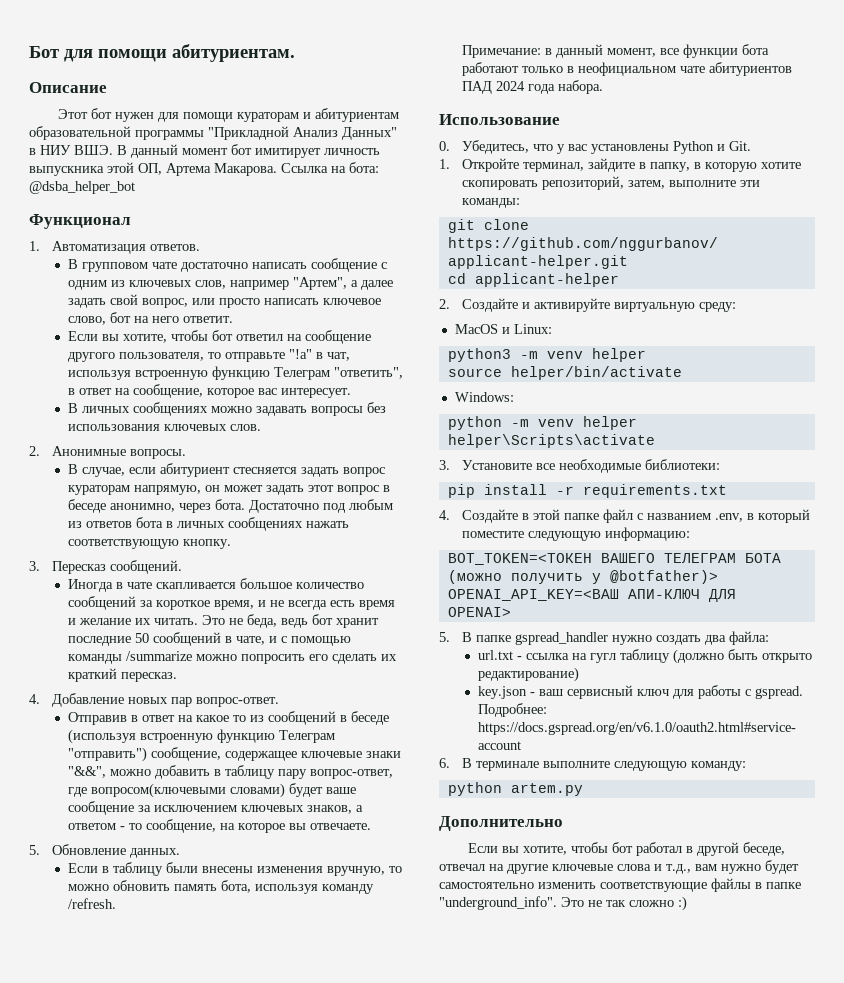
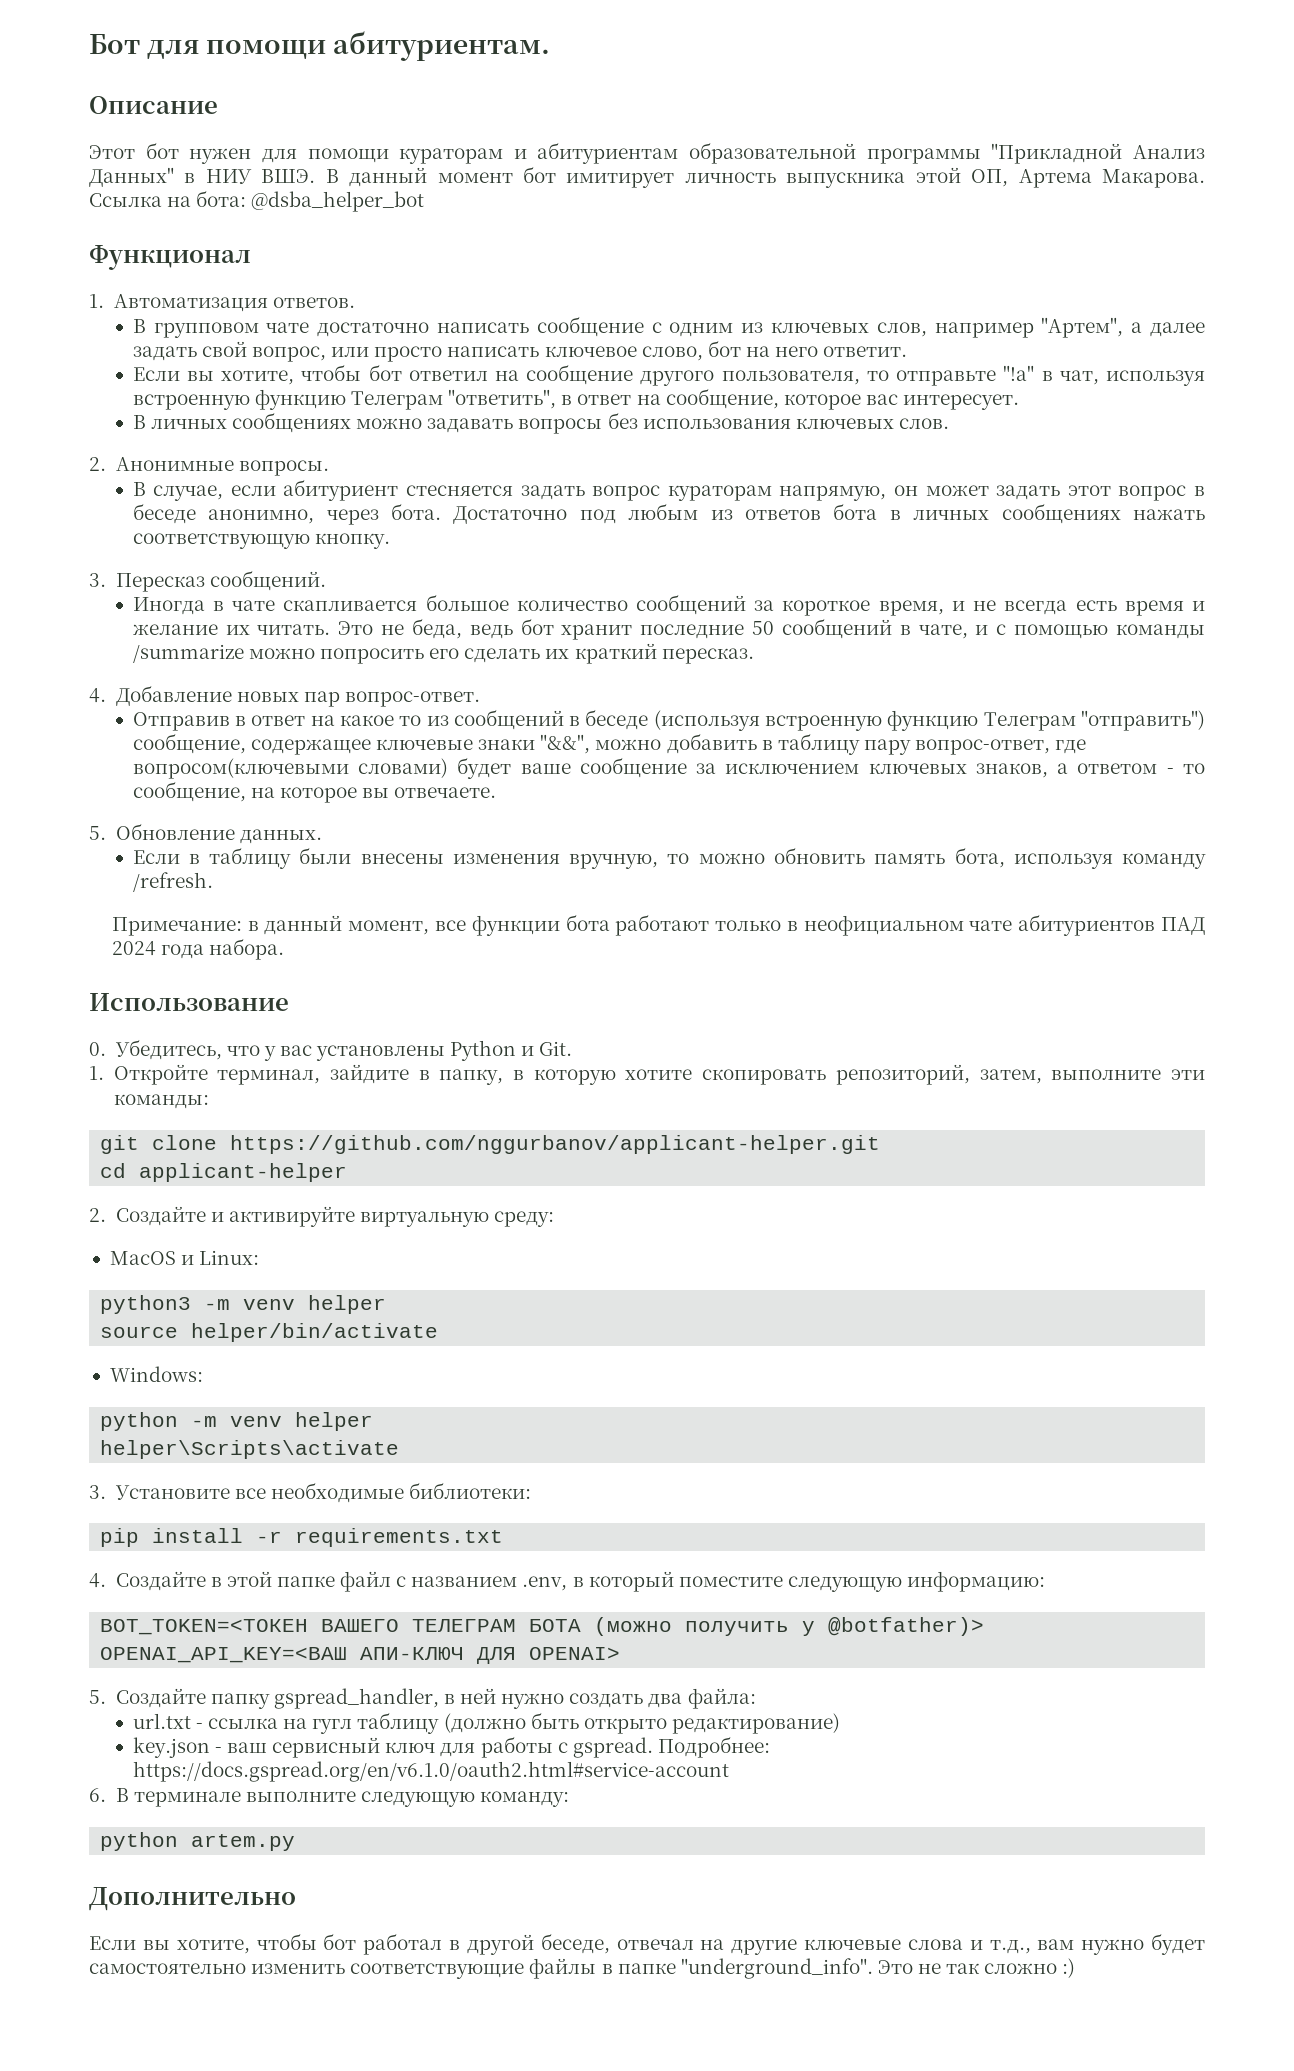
- 5. В папке gspread_handler нужно создать два файла:
+ 5. Создайте папку gspread_handler, в ней нужно создать два файла:

